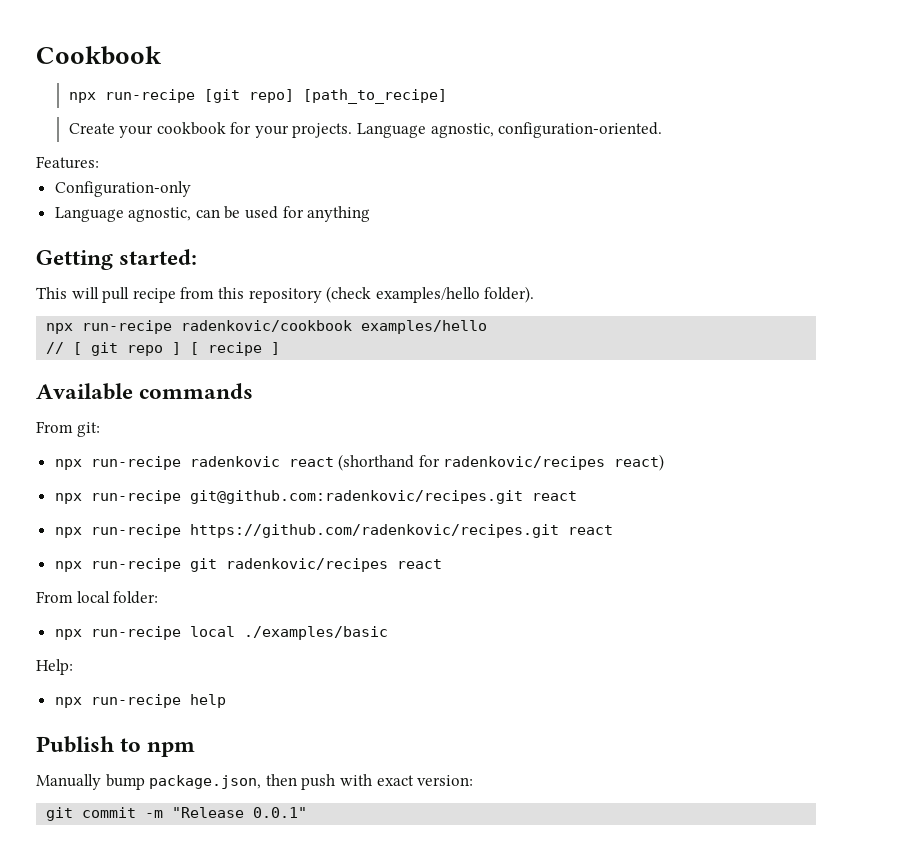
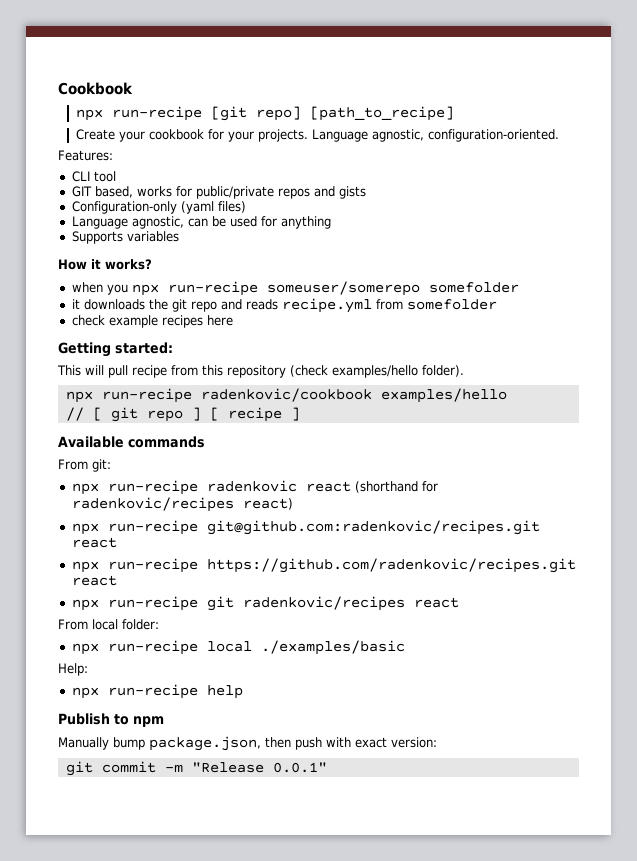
+ CLI tool
+ GIT based, works for public/private repos and gists
- Configuration-only
+ Configuration-only (yaml files)
+ Supports variables
+ How it works?
+ when you npx run-recipe someuser/somerepo somefolder
+ it downloads the git repo and reads recipe.yml from somefolder
+ check example recipes here

